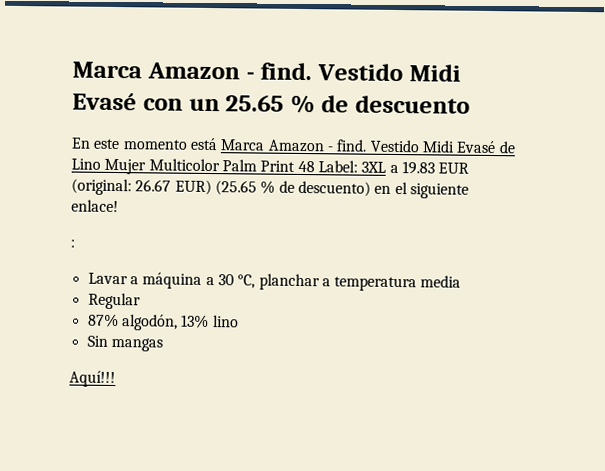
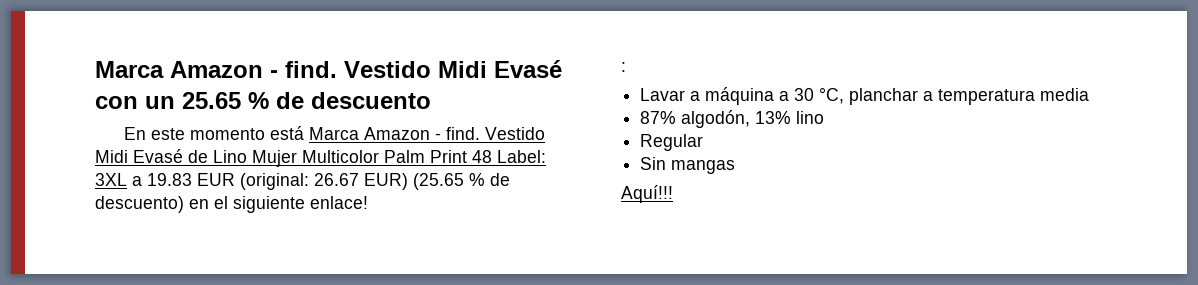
- Regular
+ Regular

